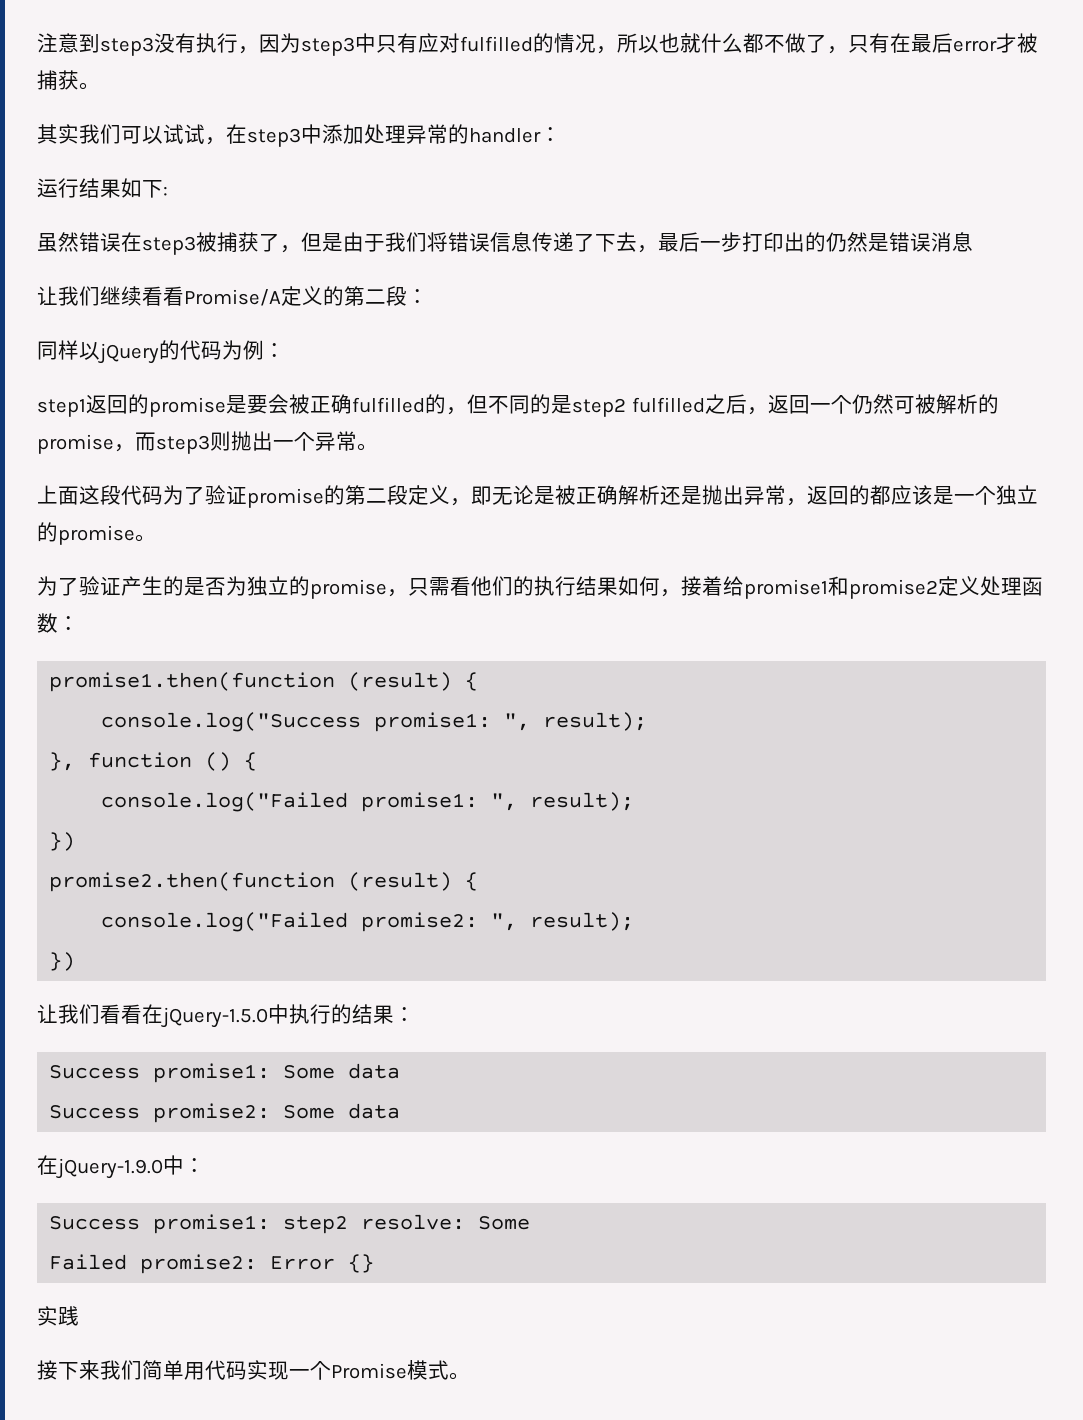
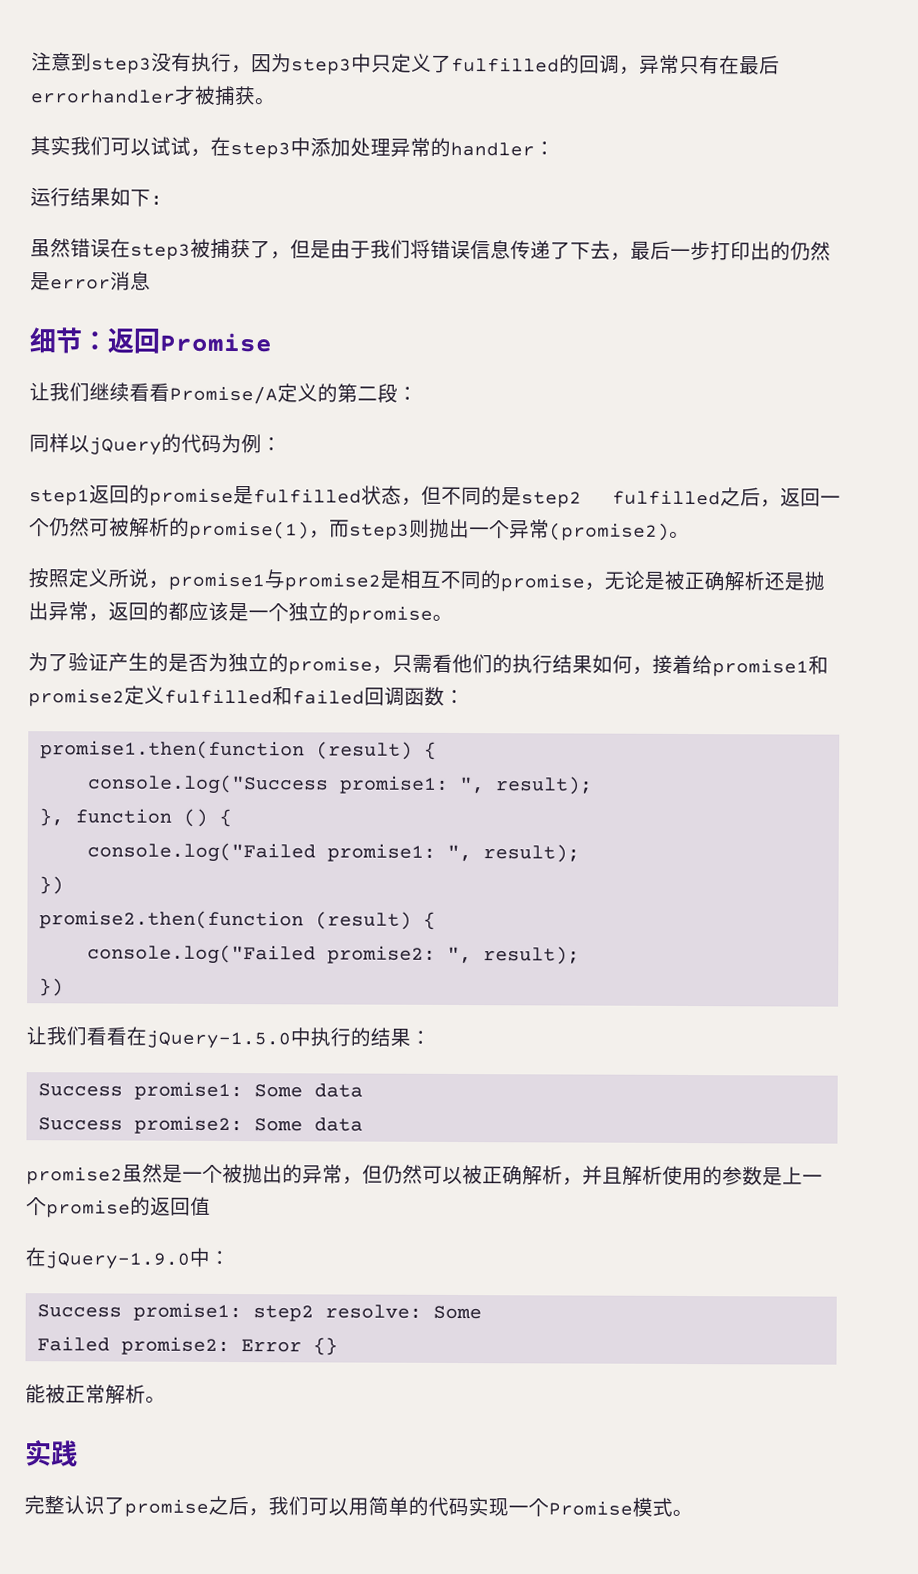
- 注意到step3没有执行，因为step3中只有应对fulfilled的情况，所以也就什么都不做了，只有在最后error才被捕获。
+ 注意到step3没有执行，因为step3中只定义了fulfilled的回调，异常只有在最后errorhandler才被捕获。
- 虽然错误在step3被捕获了，但是由于我们将错误信息传递了下去，最后一步打印出的仍然是错误消息
+ 虽然错误在step3被捕获了，但是由于我们将错误信息传递了下去，最后一步打印出的仍然是error消息
+ 细节：返回Promise
- step1返回的promise是要会被正确fulfilled的，但不同的是step2 fulfilled之后，返回一个仍然可被解析的promise，而step3则抛出一个异常。
- 上面这段代码为了验证promise的第二段定义，即无论是被正确解析还是抛出异常，返回的都应该是一个独立的promise。
+ step1返回的promise是fulfilled状态，但不同的是step2 fulfilled之后，返回一个仍然可被解析的promise(1)，而step3则抛出一个异常(promise2)。
+ 按照定义所说，promise1与promise2是相互不同的promise，无论是被正确解析还是抛出异常，返回的都应该是一个独立的promise。
- 为了验证产生的是否为独立的promise，只需看他们的执行结果如何，接着给promise1和promise2定义处理函数：
+ 为了验证产生的是否为独立的promise，只需看他们的执行结果如何，接着给promise1和promise2定义fulfilled和failed回调函数：
+ promise2虽然是一个被抛出的异常，但仍然可以被正确解析，并且解析使用的参数是上一个promise的返回值
+ 能被正常解析。
  实践
- 接下来我们简单用代码实现一个Promise模式。
+ 完整认识了promise之后，我们可以用简单的代码实现一个Promise模式。

